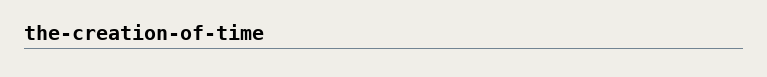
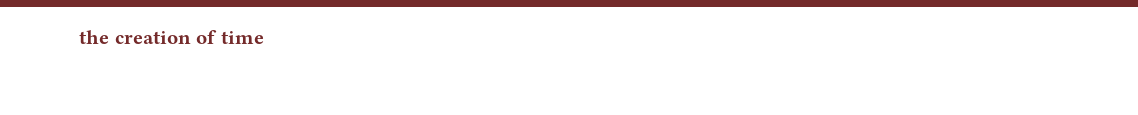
- the-creation-of-time
+ the creation of time

